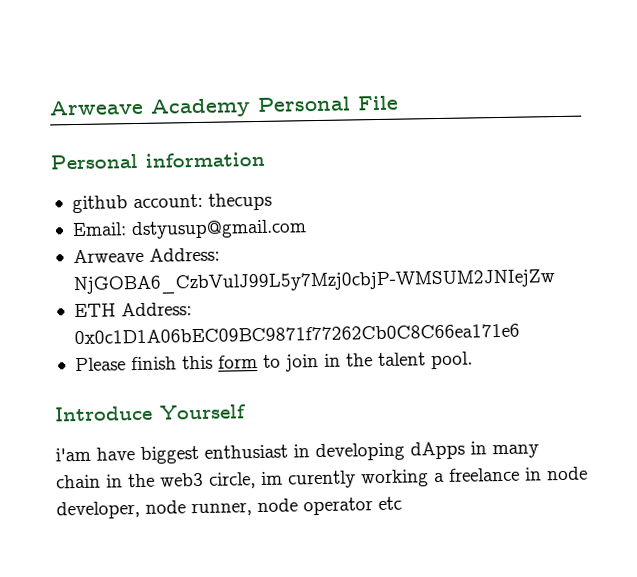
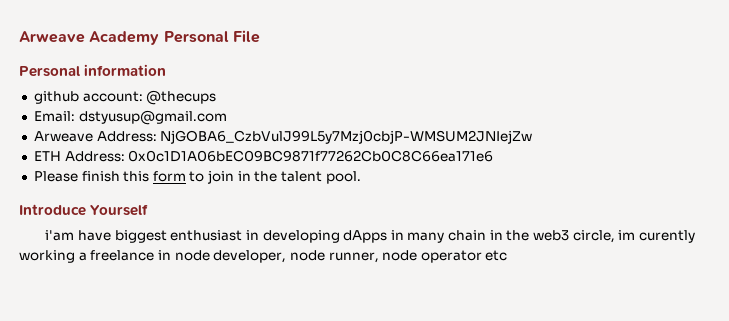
- github account: thecups
+ github account: @thecups

